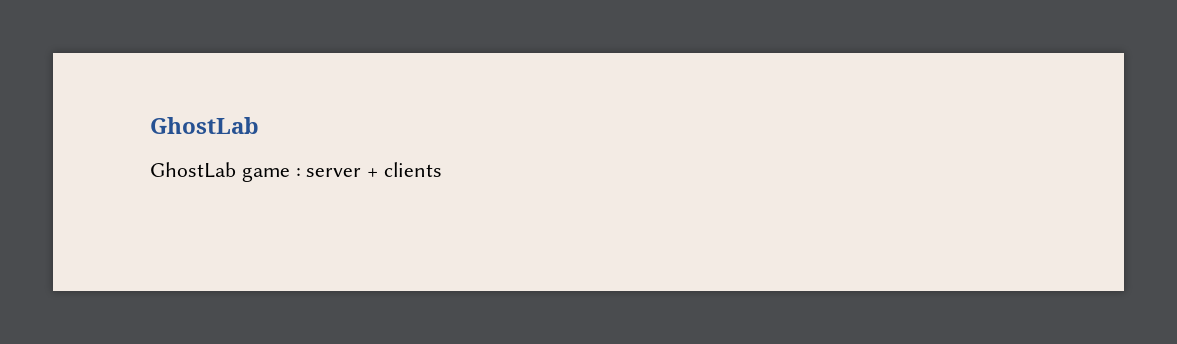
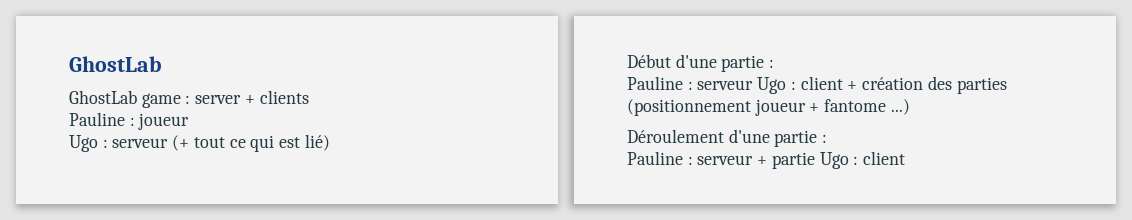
+ Pauline : joueur
+ Ugo : serveur (+ tout ce qui est lié)
+ Début d'une partie :
+ Pauline : serveur Ugo : client + création des parties (positionnement joueur + fantome ...)
+ Déroulement d'une partie :
+ Pauline : serveur + partie Ugo : client

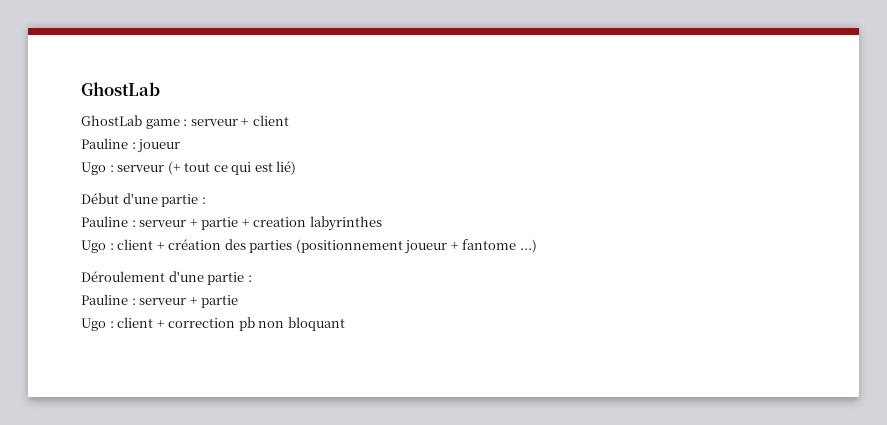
- GhostLab game : server + clients
+ GhostLab game : serveur + client
- Pauline : serveur Ugo : client + création des parties (positionnement joueur + fantome ...)
+ Pauline : serveur + partie + creation labyrinthes
+ Ugo : client + création des parties (positionnement joueur + fantome ...)
  Déroulement d'une partie :
- Pauline : serveur + partie Ugo : client
+ Pauline : serveur + partie
+ Ugo : client + correction pb non bloquant

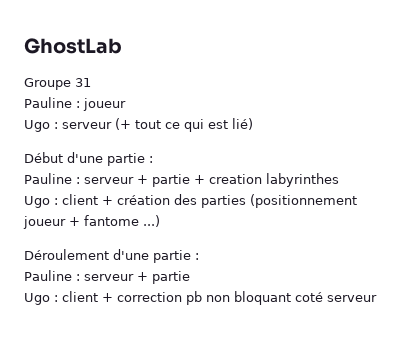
- GhostLab game : serveur + client
+ Groupe 31
- Ugo : client + correction pb non bloquant
+ Ugo : client + correction pb non bloquant coté serveur

